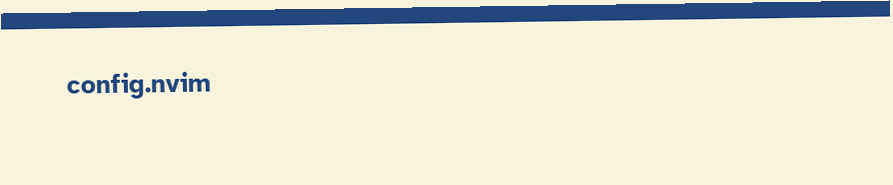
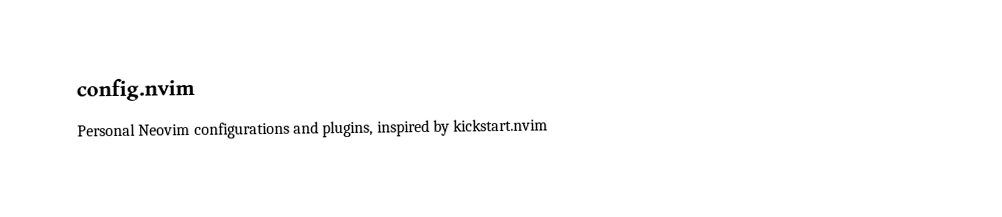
+ Personal Neovim configurations and plugins, inspired by kickstart.nvim

